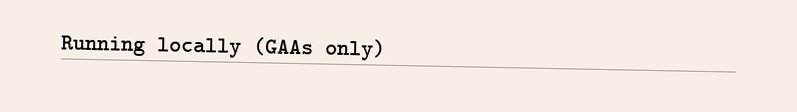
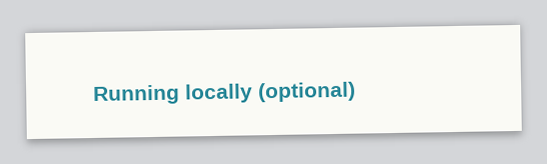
- Running locally (GAAs only)
+ Running locally (optional)

